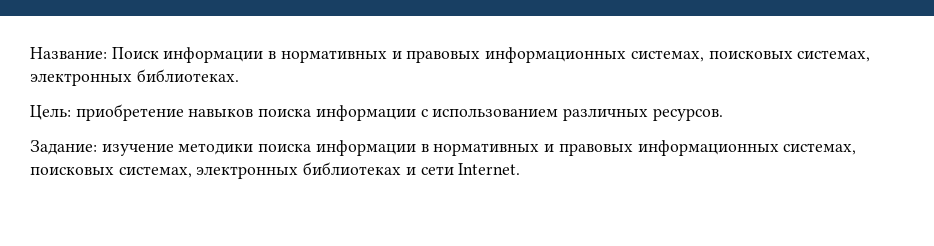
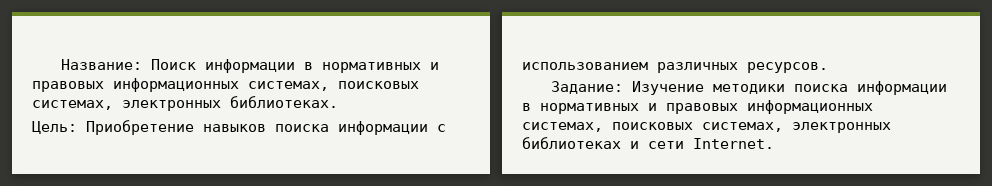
- Цель: приобретение навыков поиска информации с использованием различных ресурсов.
+ Цель: Приобретение навыков поиска информации с использованием различных ресурсов.
- Задание: изучение методики поиска информации в нормативных и правовых информационных системах, поисковых системах, электронных библиотеках и сети Internet.
+ Задание: Изучение методики поиска информации в нормативных и правовых информационных системах, поисковых системах, электронных библиотеках и сети Internet.

